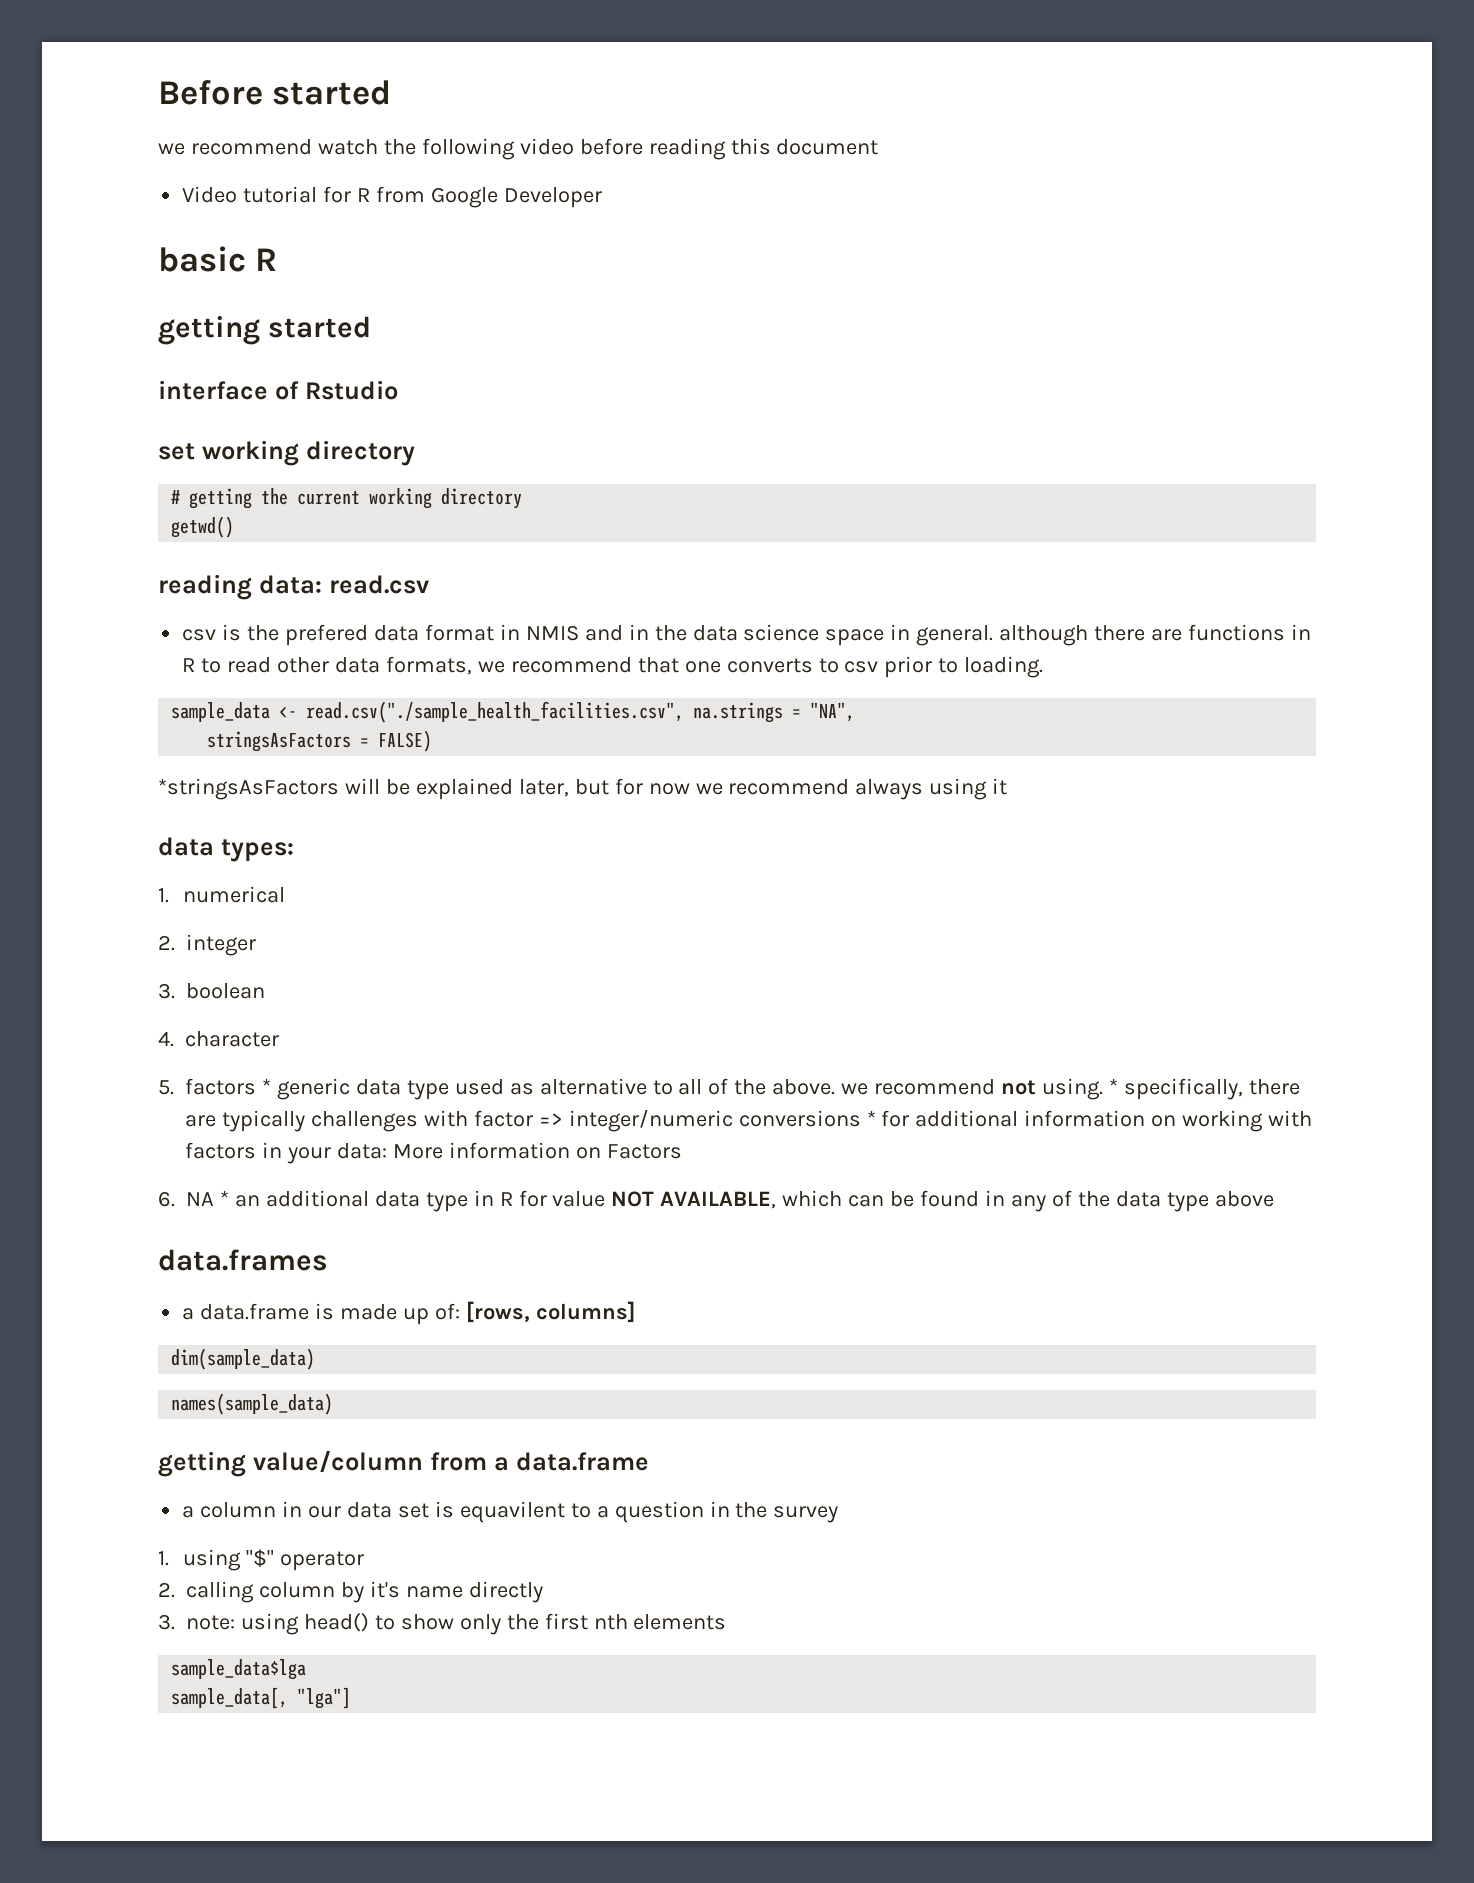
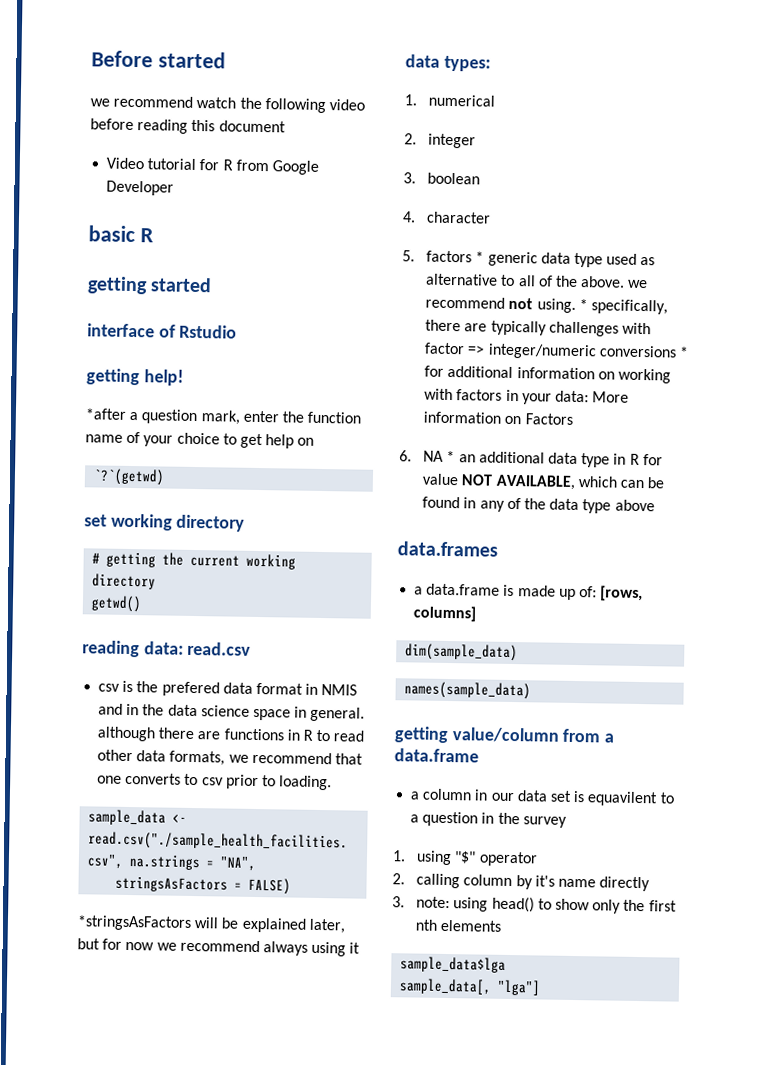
+ getting help!
+ *after a question mark, enter the function name of your choice to get help on
+ `?`(getwd)

